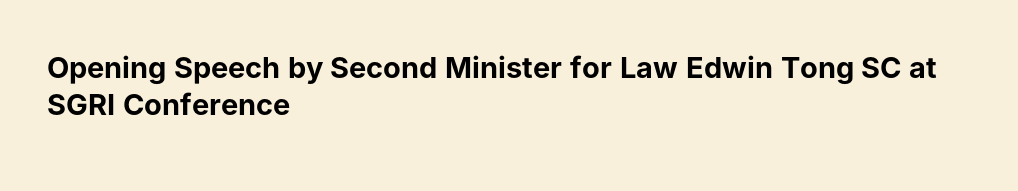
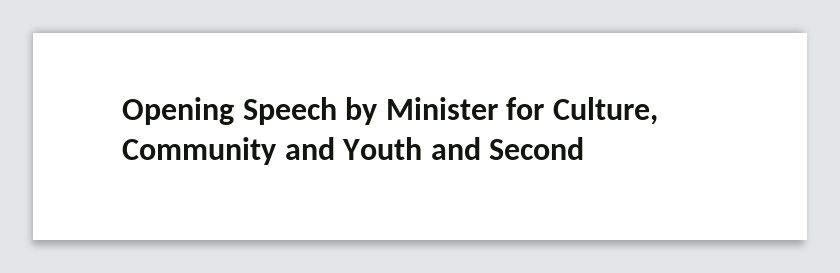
- Opening Speech by Second Minister for Law Edwin Tong SC at SGRI Conference
+ Opening Speech by Minister for Culture, Community and Youth and Second

